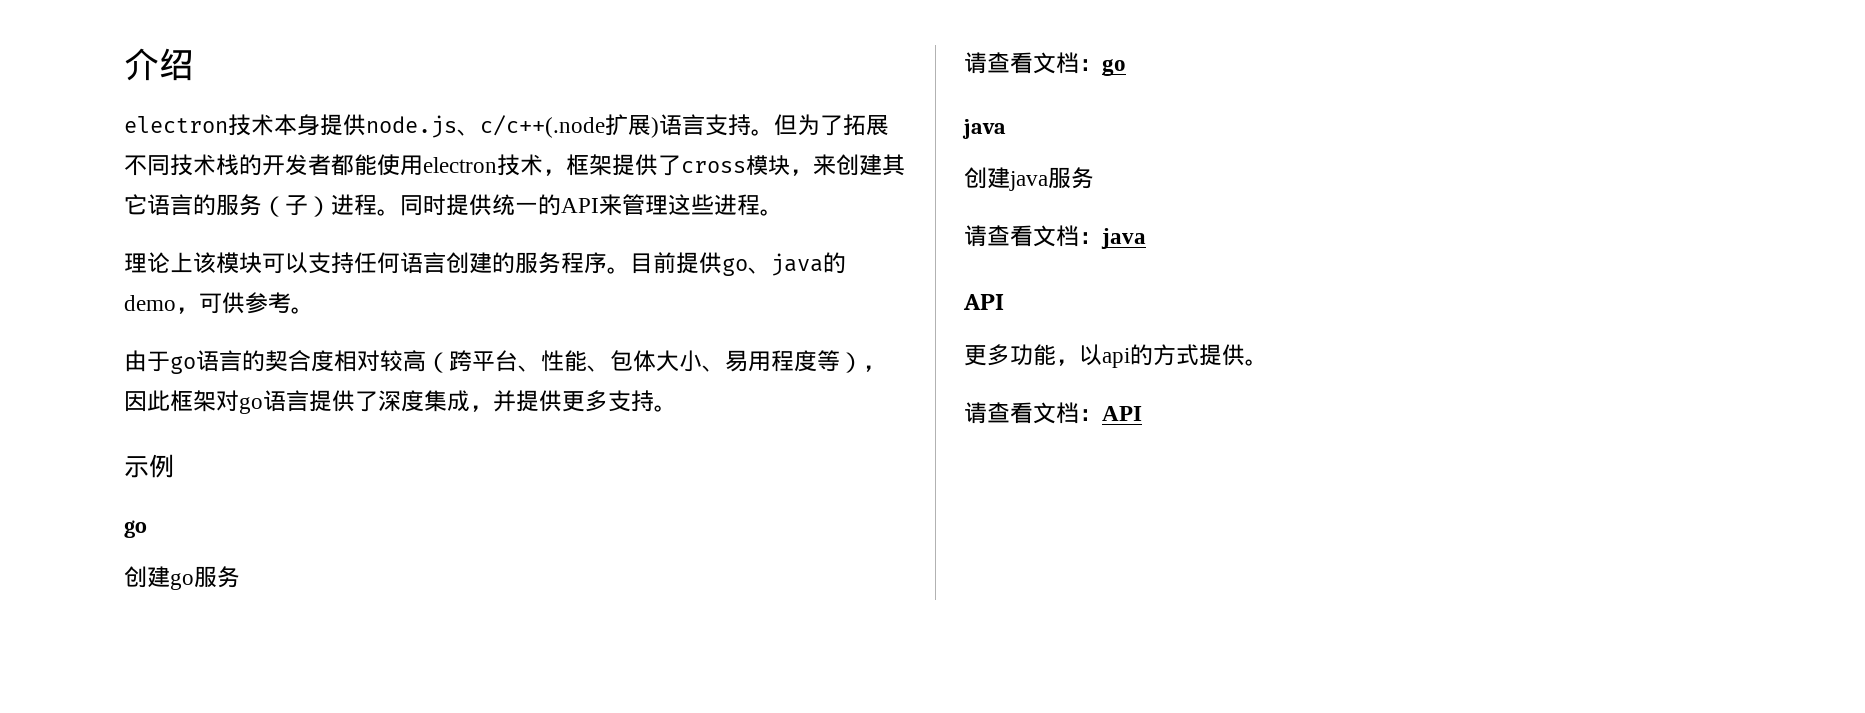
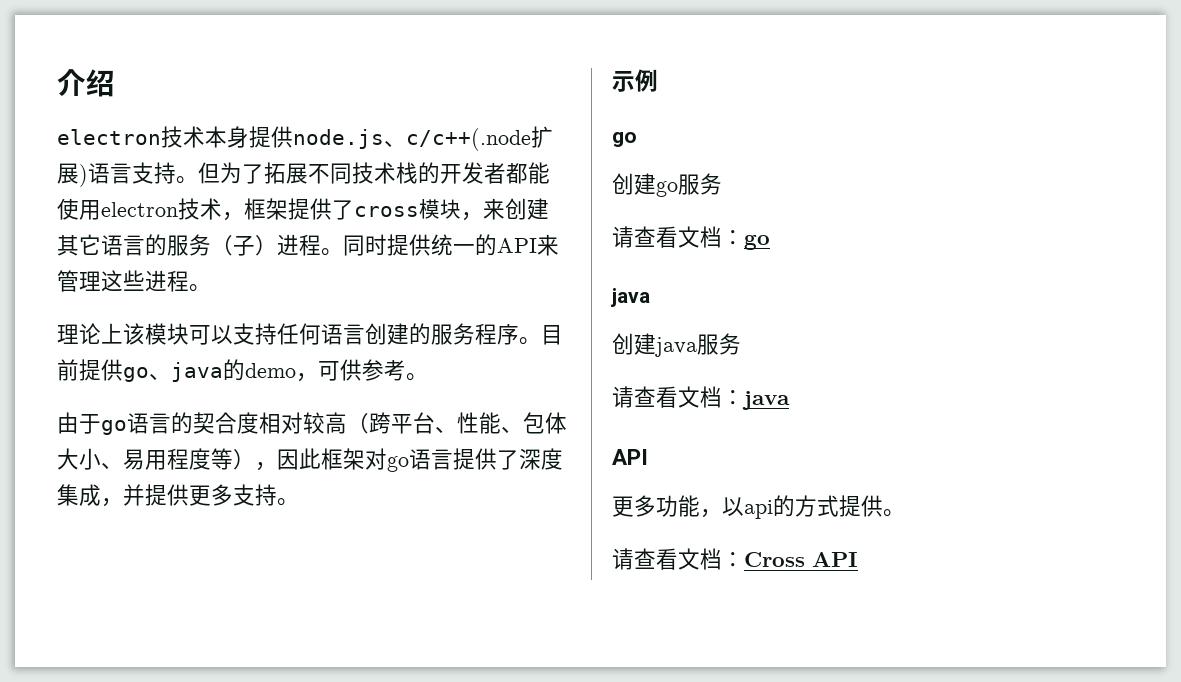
- 请查看文档：API
+ 请查看文档：Cross API

